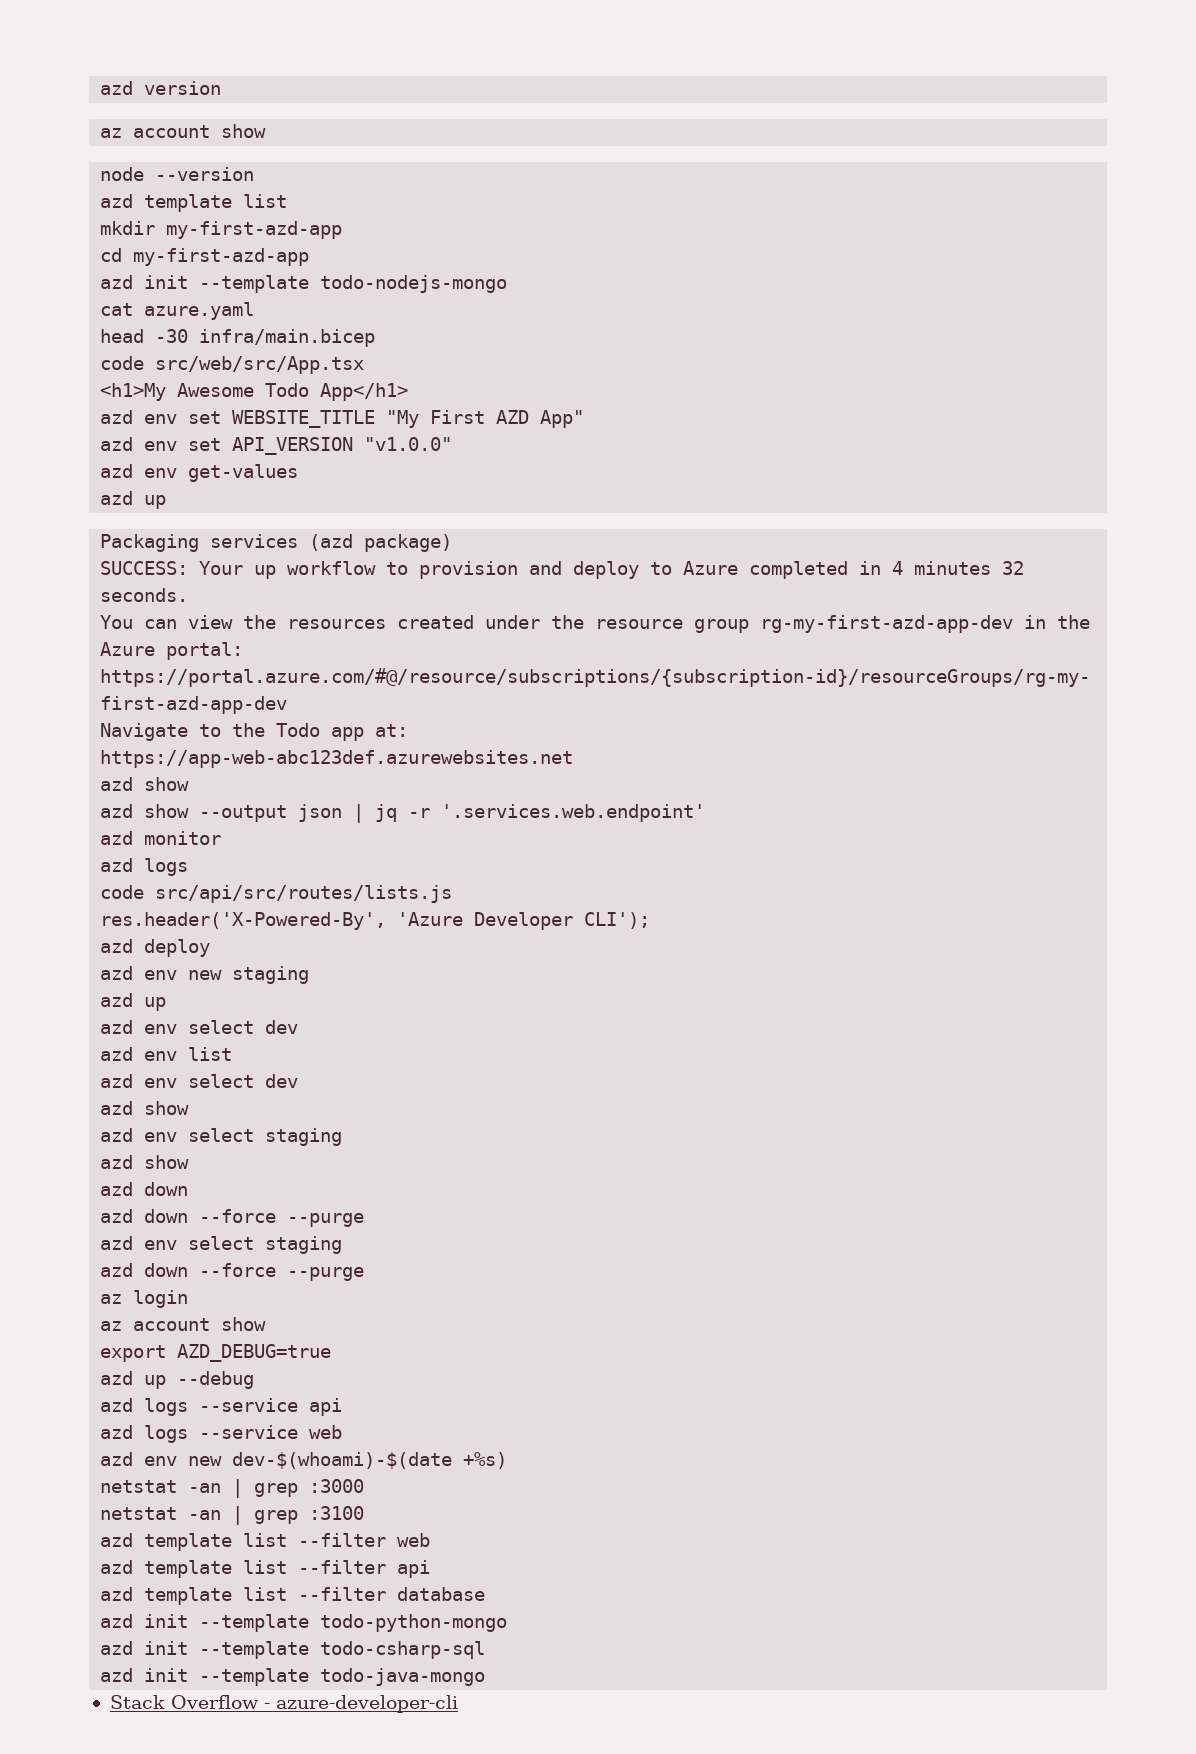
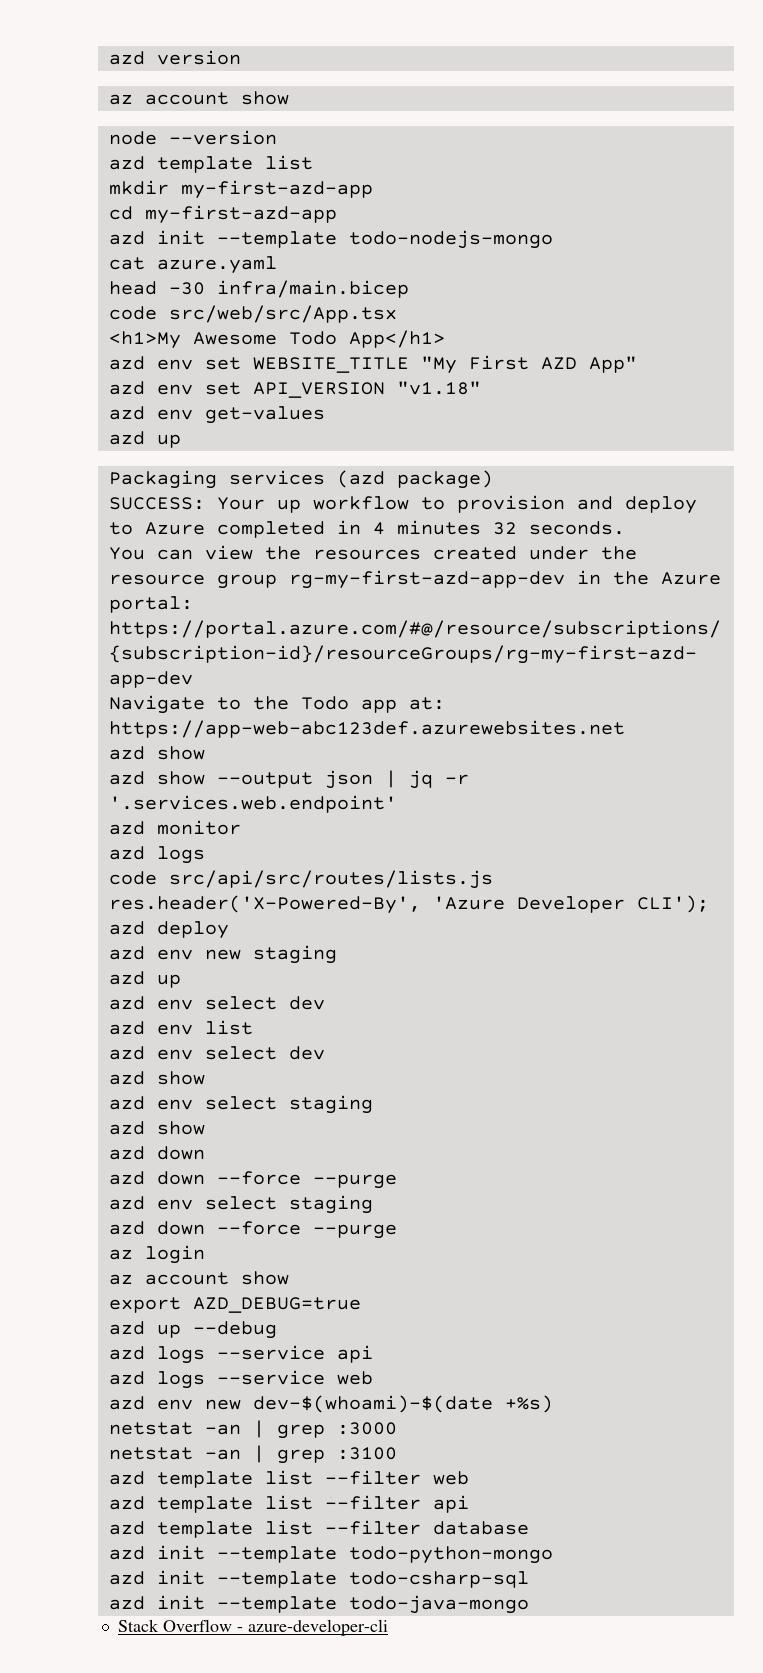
- azd env set API_VERSION "v1.0.0"
+ azd env set API_VERSION "v1.18"

